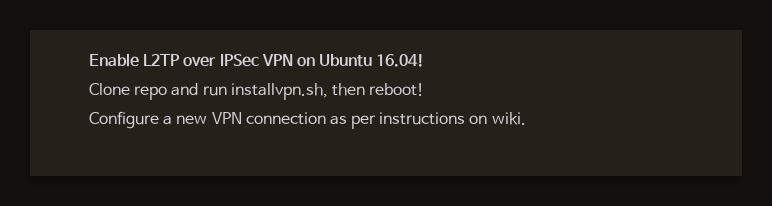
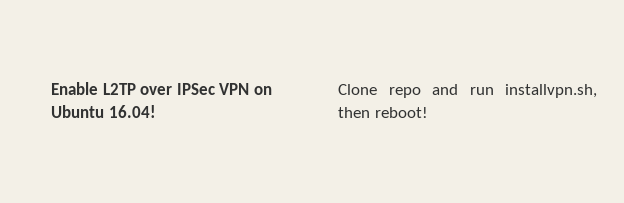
- Configure a new VPN connection as per instructions on wiki.

